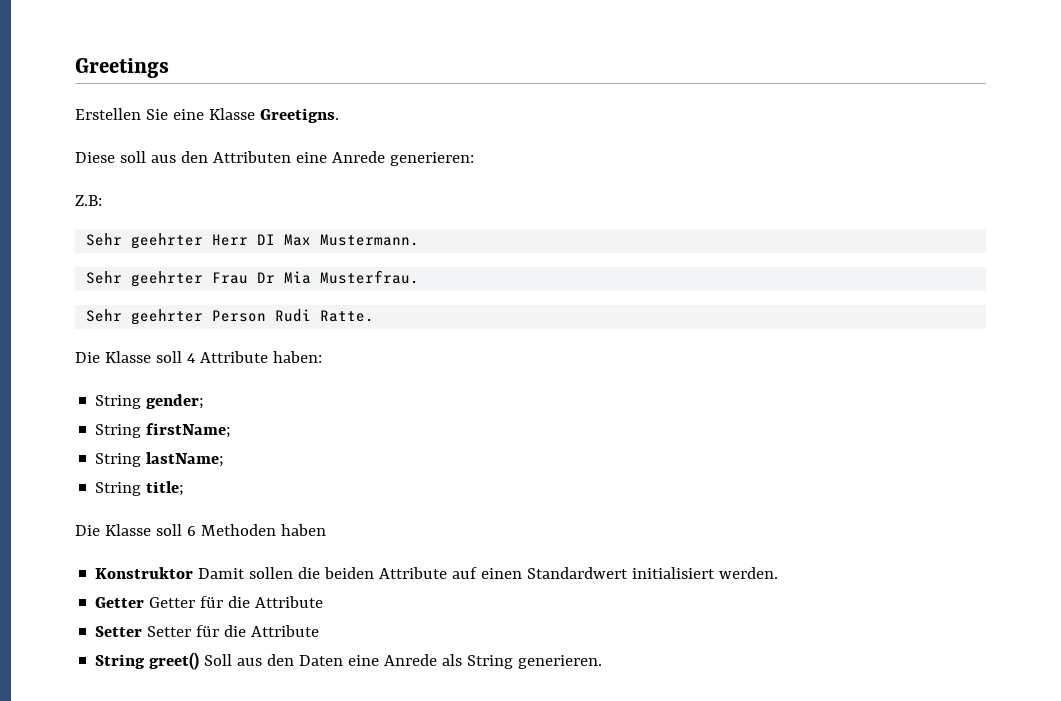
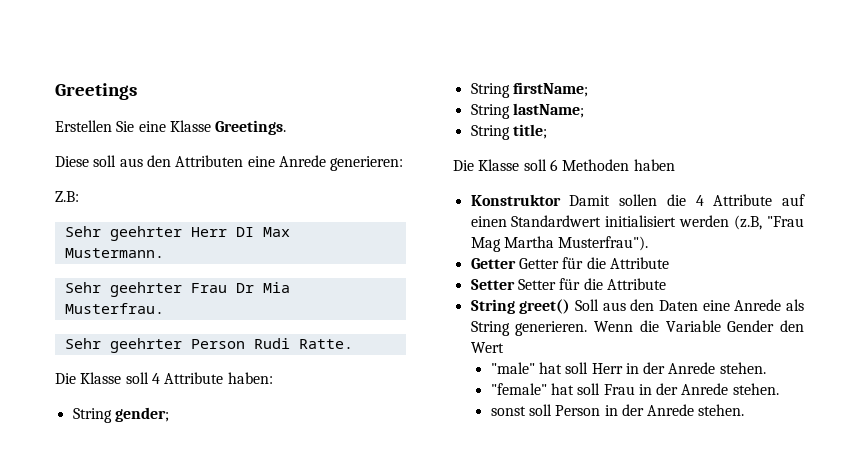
- Erstellen Sie eine Klasse Greetigns.
+ Erstellen Sie eine Klasse Greetings.
- Konstruktor Damit sollen die beiden Attribute auf einen Standardwert initialisiert werden.
+ Konstruktor Damit sollen die 4 Attribute auf einen Standardwert initialisiert werden (z.B, "Frau Mag Martha Musterfrau").
+ Wenn die Variable Gender den Wert
+ "male" hat soll Herr in der Anrede stehen.
+ "female" hat soll Frau in der Anrede stehen.
+ sonst soll Person in der Anrede stehen.

